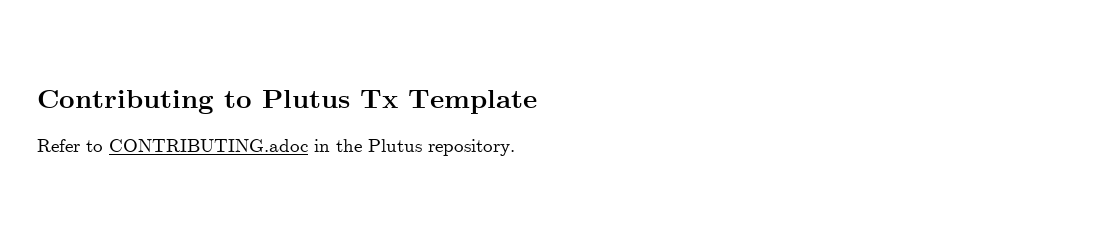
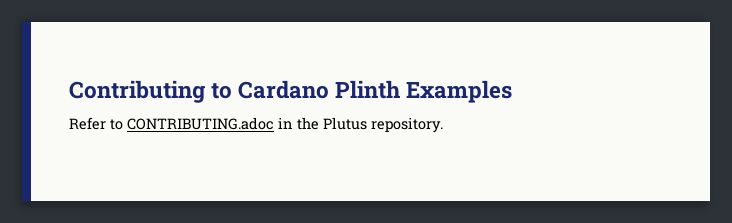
- Contributing to Plutus Tx Template
+ Contributing to Cardano Plinth Examples

